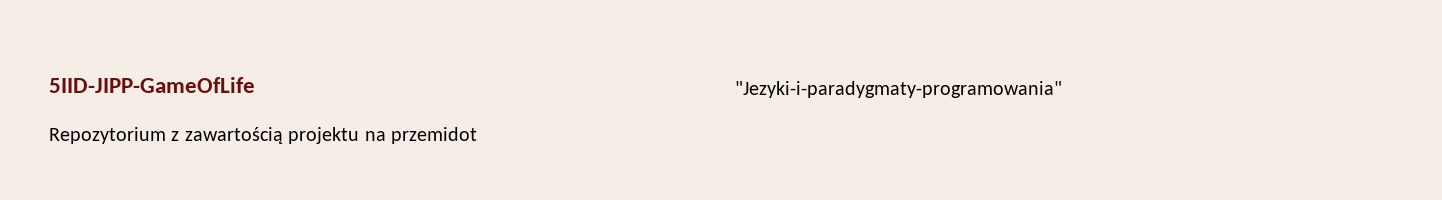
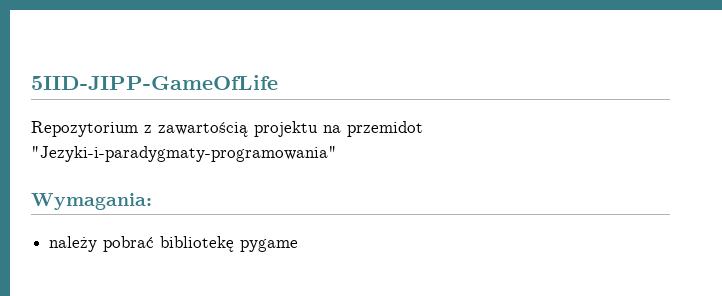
+ Wymagania:
+ należy pobrać bibliotekę pygame

